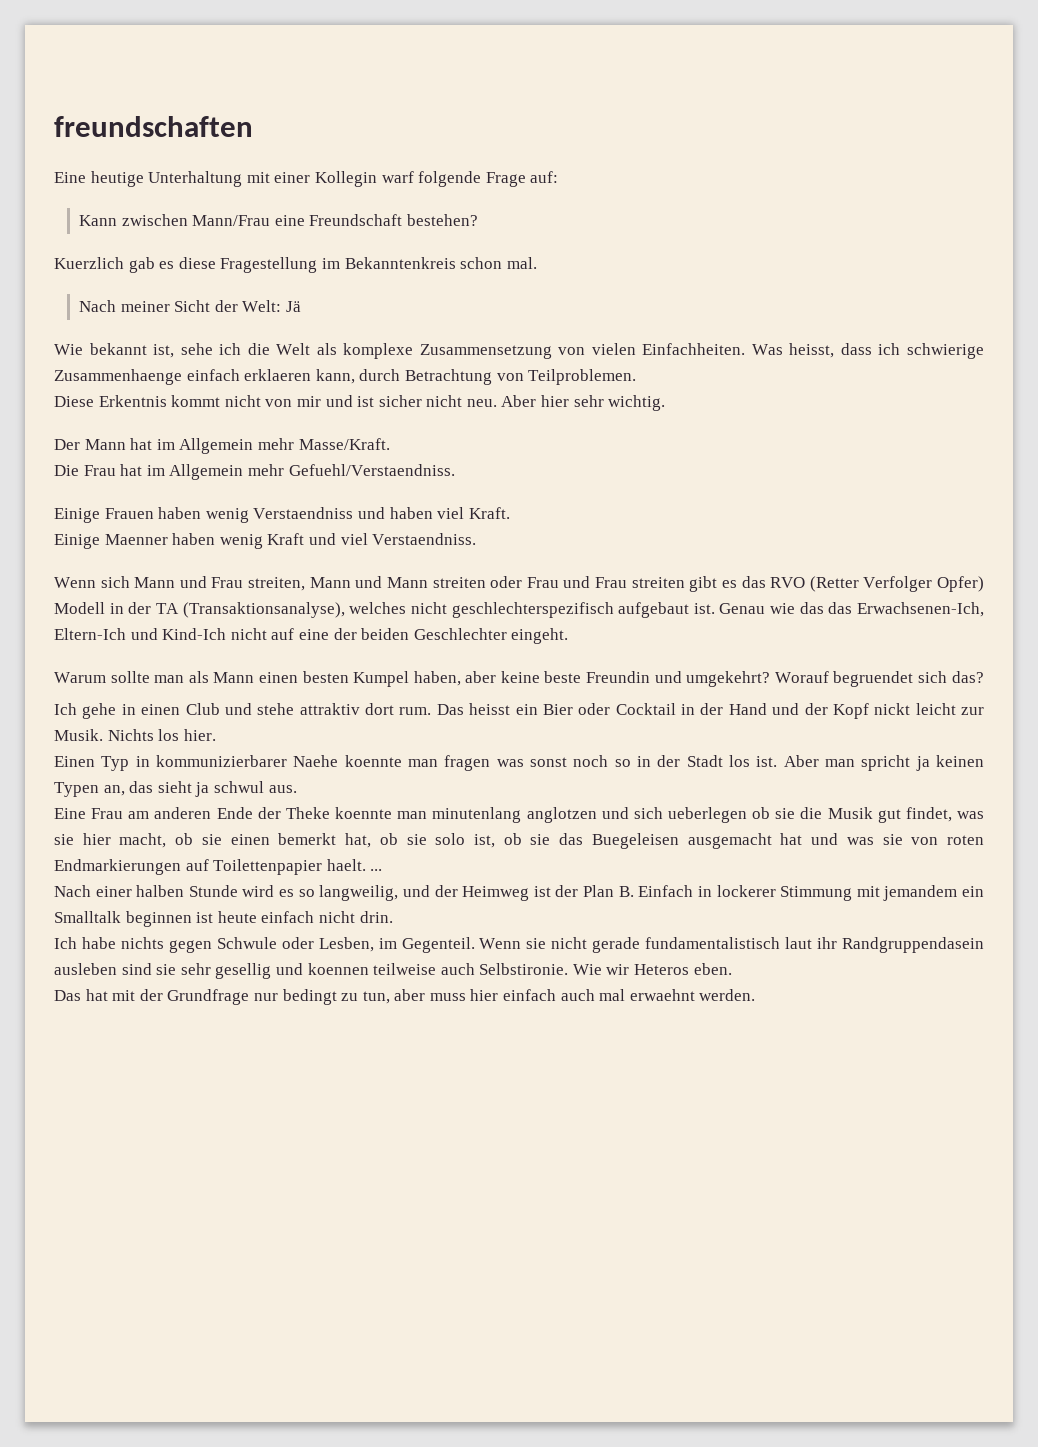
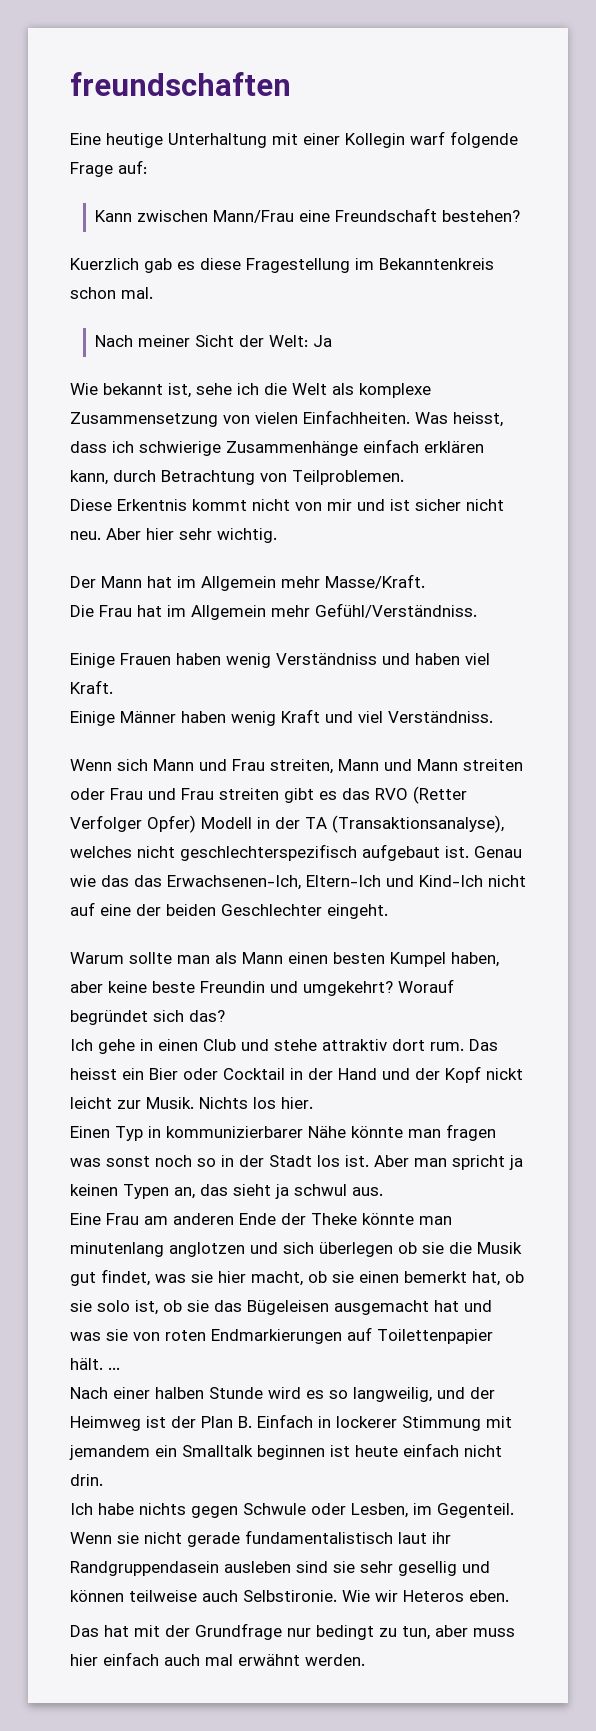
- Nach meiner Sicht der Welt: Jä
+ Nach meiner Sicht der Welt: Ja
- Was heisst, dass ich schwierige Zusammenhaenge einfach erklaeren kann, durch Betrachtung von Teilproblemen.
+ Was heisst, dass ich schwierige Zusammenhänge einfach erklären kann, durch Betrachtung von Teilproblemen.
- Die Frau hat im Allgemein mehr Gefuehl/Verstaendniss.
+ Die Frau hat im Allgemein mehr Gefühl/Verständniss.
- Einige Frauen haben wenig Verstaendniss und haben viel Kraft.
+ Einige Frauen haben wenig Verständniss und haben viel Kraft.
- Einige Maenner haben wenig Kraft und viel Verstaendniss.
+ Einige Männer haben wenig Kraft und viel Verständniss.
- Worauf begruendet sich das?
+ Worauf begründet sich das?
- Einen Typ in kommunizierbarer Naehe koennte man fragen was sonst noch so in der Stadt los ist.
+ Einen Typ in kommunizierbarer Nähe könnte man fragen was sonst noch so in der Stadt los ist.
- Eine Frau am anderen Ende der Theke koennte man minutenlang anglotzen und sich ueberlegen ob sie die Musik gut findet, was sie hier macht, ob sie einen bemerkt hat, ob sie solo ist, ob sie das Buegeleisen ausgemacht hat und was sie von roten Endmarkierungen auf Toilettenpapier haelt. ...
+ Eine Frau am anderen Ende der Theke könnte man minutenlang anglotzen und sich überlegen ob sie die Musik gut findet, was sie hier macht, ob sie einen bemerkt hat, ob sie solo ist, ob sie das Bügeleisen ausgemacht hat und was sie von roten Endmarkierungen auf Toilettenpapier hält. ...
- Wenn sie nicht gerade fundamentalistisch laut ihr Randgruppendasein ausleben sind sie sehr gesellig und koennen teilweise auch Selbstironie.
+ Wenn sie nicht gerade fundamentalistisch laut ihr Randgruppendasein ausleben sind sie sehr gesellig und können teilweise auch Selbstironie.
- Das hat mit der Grundfrage nur bedingt zu tun, aber muss hier einfach auch mal erwaehnt werden.
+ Das hat mit der Grundfrage nur bedingt zu tun, aber muss hier einfach auch mal erwähnt werden.

